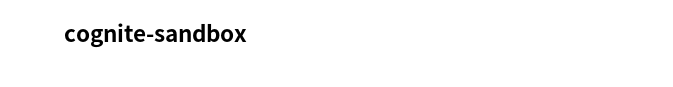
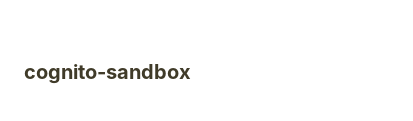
- cognite-sandbox
+ cognito-sandbox

